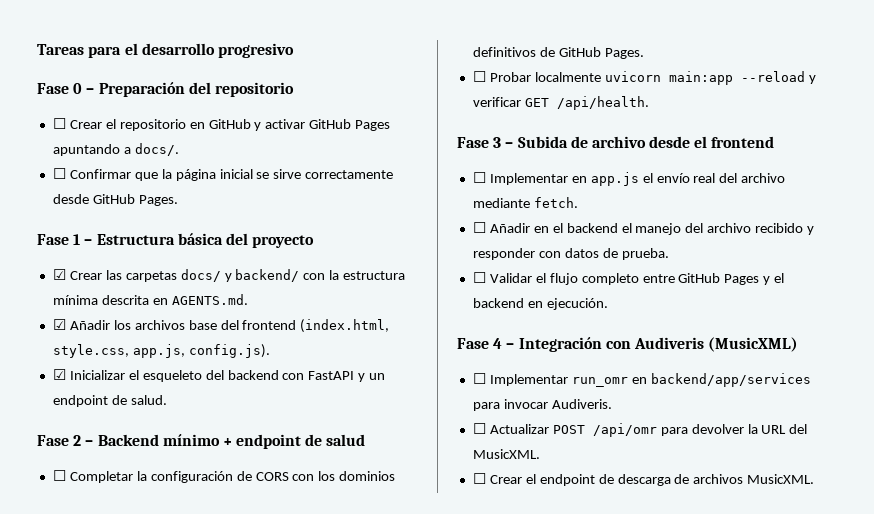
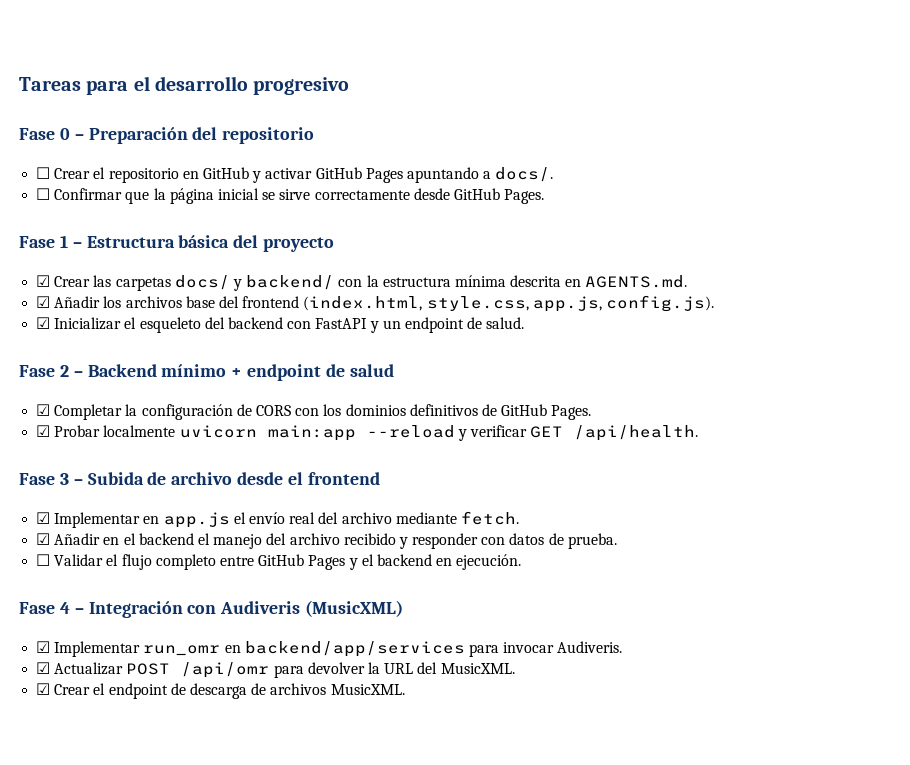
- ☐ Completar la configuración de CORS con los dominios definitivos de GitHub Pages.
+ ☑ Completar la configuración de CORS con los dominios definitivos de GitHub Pages.
- ☐ Probar localmente uvicorn main:app --reload y verificar GET /api/health.
+ ☑ Probar localmente uvicorn main:app --reload y verificar GET /api/health.
- ☐ Implementar en app.js el envío real del archivo mediante fetch.
+ ☑ Implementar en app.js el envío real del archivo mediante fetch.
- ☐ Añadir en el backend el manejo del archivo recibido y responder con datos de prueba.
+ ☑ Añadir en el backend el manejo del archivo recibido y responder con datos de prueba.
- ☐ Implementar run_omr en backend/app/services para invocar Audiveris.
+ ☑ Implementar run_omr en backend/app/services para invocar Audiveris.
- ☐ Actualizar POST /api/omr para devolver la URL del MusicXML.
+ ☑ Actualizar POST /api/omr para devolver la URL del MusicXML.
- ☐ Crear el endpoint de descarga de archivos MusicXML.
+ ☑ Crear el endpoint de descarga de archivos MusicXML.

